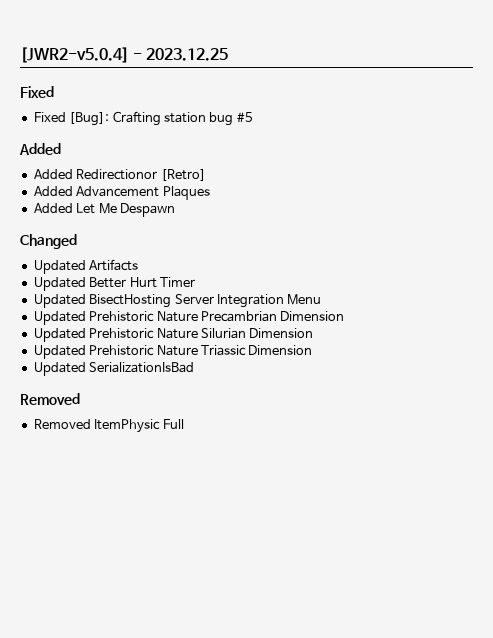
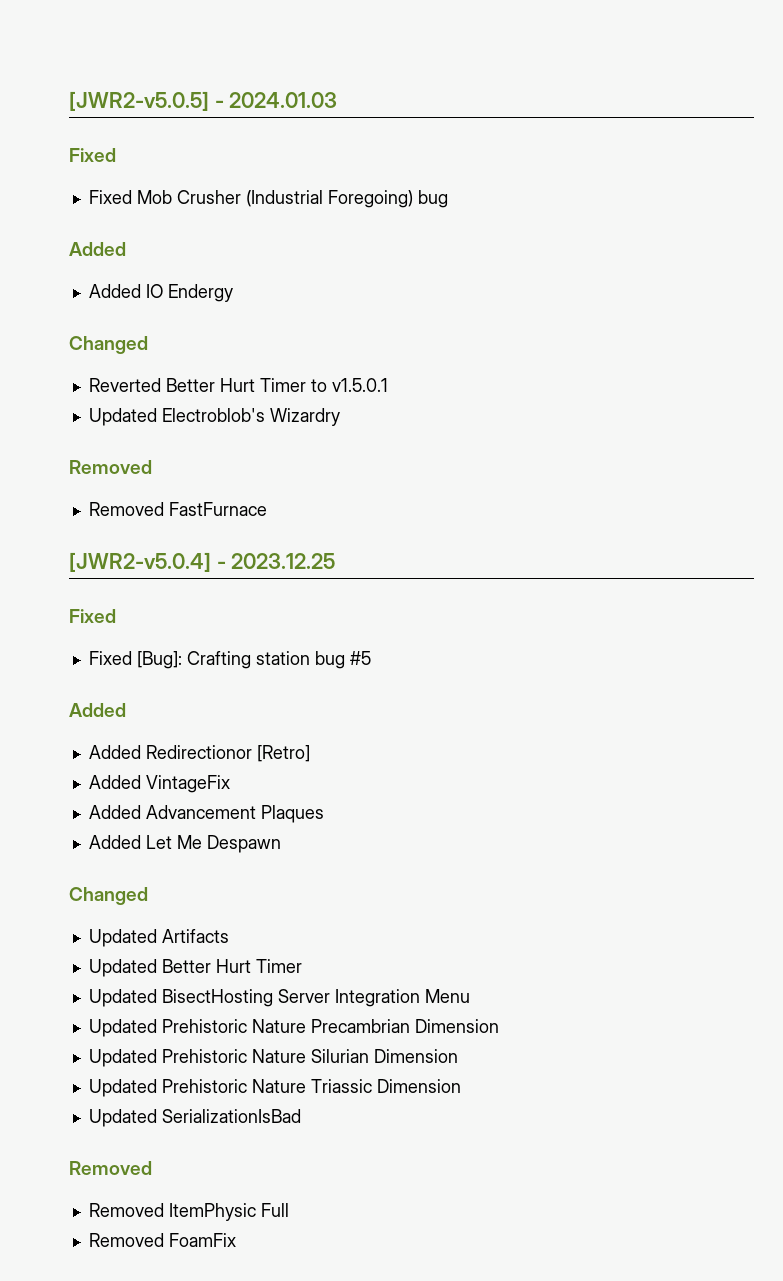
+ [JWR2-v5.0.5] - 2024.01.03
+ Fixed
+ Fixed Mob Crusher (Industrial Foregoing) bug
+ Added
+ Added IO Endergy
+ Changed
+ Reverted Better Hurt Timer to v1.5.0.1
+ Updated Electroblob's Wizardry
+ Removed
+ Removed FastFurnace
+ Added VintageFix
+ Removed FoamFix

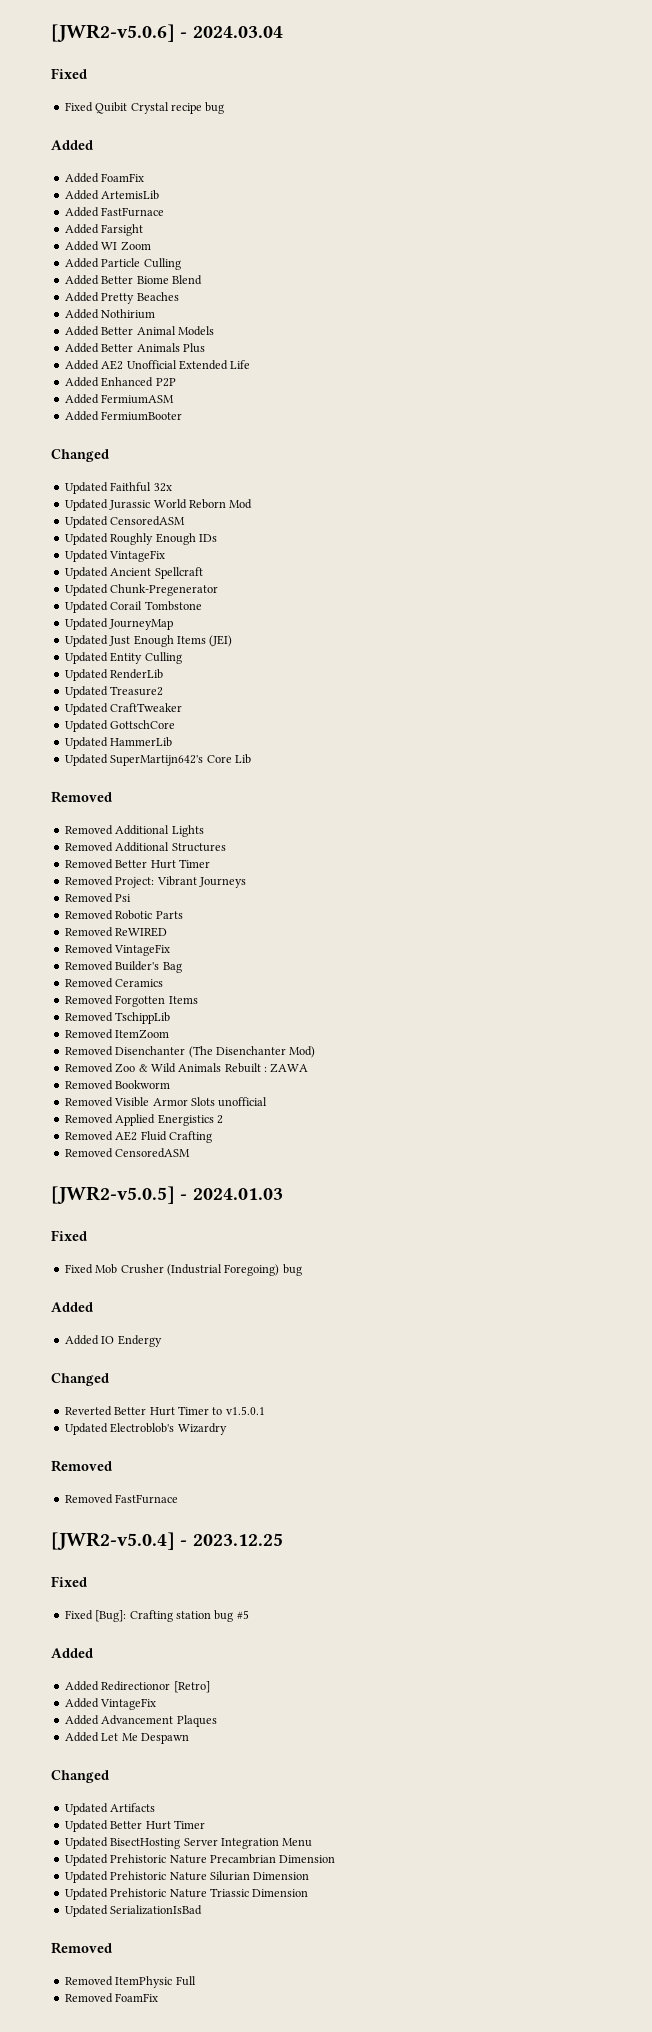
+ [JWR2-v5.0.6] - 2024.03.04
+ Fixed
+ Fixed Quibit Crystal recipe bug
+ Added
+ Added FoamFix
+ Added ArtemisLib
+ Added FastFurnace
+ Added Farsight
+ Added WI Zoom
+ Added Particle Culling
+ Added Better Biome Blend
+ Added Pretty Beaches
+ Added Nothirium
+ Added Better Animal Models
+ Added Better Animals Plus
+ Added AE2 Unofficial Extended Life
+ Added Enhanced P2P
+ Added FermiumASM
+ Added FermiumBooter
+ Changed
+ Updated Faithful 32x
+ Updated Jurassic World Reborn Mod
+ Updated CensoredASM
+ Updated Roughly Enough IDs
+ Updated VintageFix
+ Updated Ancient Spellcraft
+ Updated Chunk-Pregenerator
+ Updated Corail Tombstone
+ Updated JourneyMap
+ Updated Just Enough Items (JEI)
+ Updated Entity Culling
+ Updated RenderLib
+ Updated Treasure2
+ Updated CraftTweaker
+ Updated GottschCore
+ Updated HammerLib
+ Updated SuperMartijn642's Core Lib
+ Removed
+ Removed Additional Lights
+ Removed Additional Structures
+ Removed Better Hurt Timer
+ Removed Project: Vibrant Journeys
+ Removed Psi
+ Removed Robotic Parts
+ Removed ReWIRED
+ Removed VintageFix
+ Removed Builder's Bag
+ Removed Ceramics
+ Removed Forgotten Items
+ Removed TschippLib
+ Removed ItemZoom
+ Removed Disenchanter (The Disenchanter Mod)
+ Removed Zoo & Wild Animals Rebuilt : ZAWA
+ Removed Bookworm
+ Removed Visible Armor Slots unofficial
+ Removed Applied Energistics 2
+ Removed AE2 Fluid Crafting
+ Removed CensoredASM

